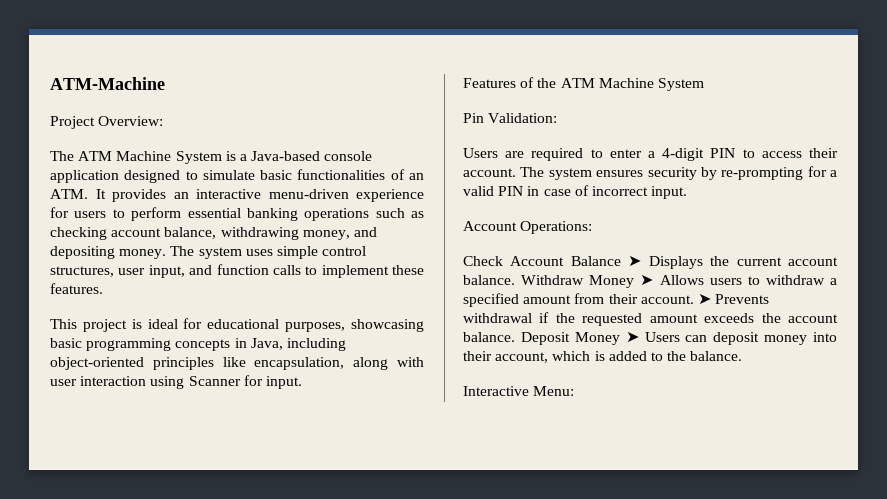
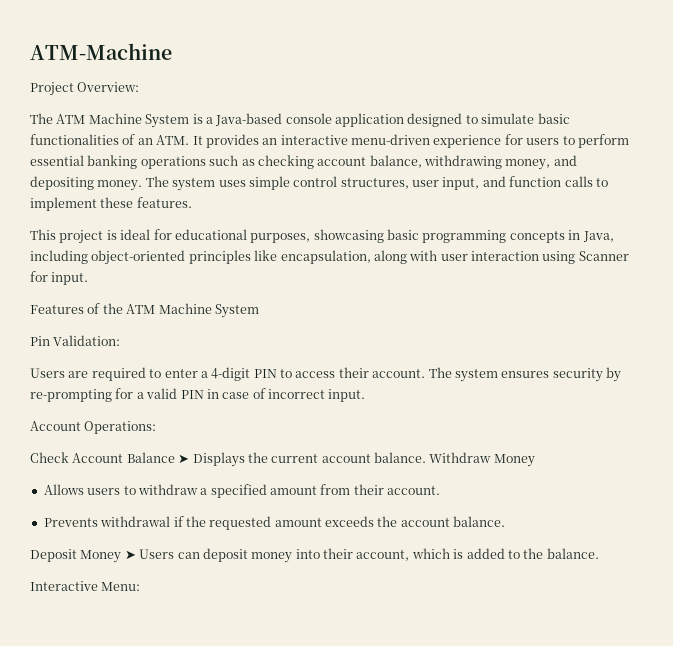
- Withdraw Money ➤ Allows users to withdraw a specified amount from their account. ➤ Prevents withdrawal if the requested amount exceeds the account balance. Deposit Money ➤ Users can deposit money into their account, which is added to the balance.
+ Withdraw Money
+ Allows users to withdraw a specified amount from their account.
+ Prevents withdrawal if the requested amount exceeds the account balance.
+ Deposit Money ➤ Users can deposit money into their account, which is added to the balance.

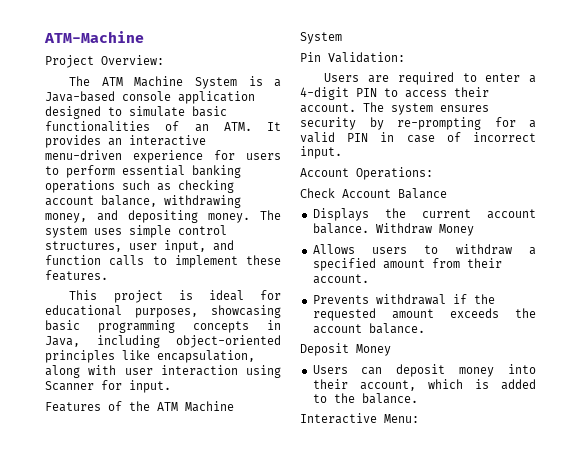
- Check Account Balance ➤ Displays the current account balance.
+ Check Account Balance
+ Displays the current account balance.
- Deposit Money ➤ Users can deposit money into their account, which is added to the balance.
+ Deposit Money
+ Users can deposit money into their account, which is added to the balance.

